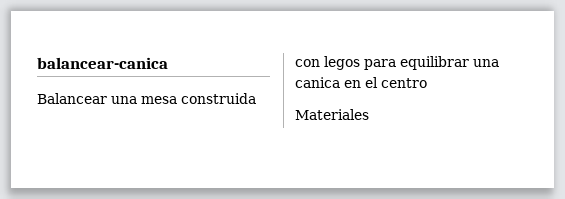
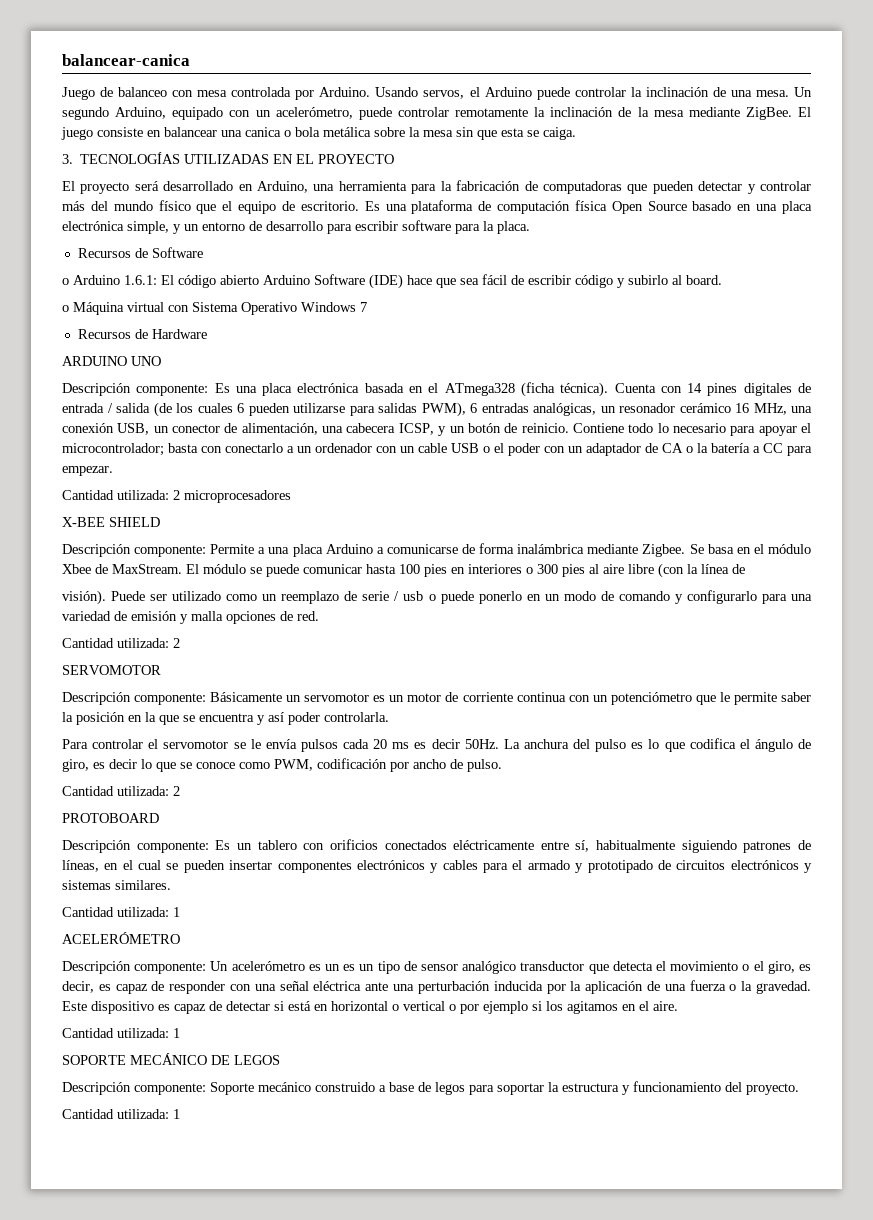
- Balancear una mesa construida con legos para equilibrar una canica en el centro
- Materiales
+ Juego de balanceo con mesa controlada por Arduino. Usando servos, el Arduino puede controlar la inclinación de una mesa. Un segundo Arduino, equipado con un acelerómetro, puede controlar remotamente la inclinación de la mesa mediante ZigBee. El juego consiste en balancear una canica o bola metálica sobre la mesa sin que esta se caiga.
+ 3. TECNOLOGÍAS UTILIZADAS EN EL PROYECTO
+ El proyecto será desarrollado en Arduino, una herramienta para la fabricación de computadoras que pueden detectar y controlar más del mundo físico que el equipo de escritorio. Es una plataforma de computación física Open Source basado en una placa electrónica simple, y un entorno de desarrollo para escribir software para la placa.
+ Recursos de Software
+ o Arduino 1.6.1: El código abierto Arduino Software (IDE) hace que sea fácil de escribir código y subirlo al board.
+ o Máquina virtual con Sistema Operativo Windows 7
+ Recursos de Hardware
+ ARDUINO UNO
+ Descripción componente: Es una placa electrónica basada en el ATmega328 (ficha técnica). Cuenta con 14 pines digitales de entrada / salida (de los cuales 6 pueden utilizarse para salidas PWM), 6 entradas analógicas, un resonador cerámico 16 MHz, una conexión USB, un conector de alimentación, una cabecera ICSP, y un botón de reinicio. Contiene todo lo necesario para apoyar el microcontrolador; basta con conectarlo a un ordenador con un cable USB o el poder con un adaptador de CA o la batería a CC para empezar.
+ Cantidad utilizada: 2 microprocesadores
+ X-BEE SHIELD
+ Descripción componente: Permite a una placa Arduino a comunicarse de forma inalámbrica mediante Zigbee. Se basa en el módulo Xbee de MaxStream. El módulo se puede comunicar hasta 100 pies en interiores o 300 pies al aire libre (con la línea de
+ visión). Puede ser utilizado como un reemplazo de serie / usb o puede ponerlo en un modo de comando y configurarlo para una variedad de emisión y malla opciones de red.
+ Cantidad utilizada: 2
+ SERVOMOTOR
+ Descripción componente: Básicamente un servomotor es un motor de corriente continua con un potenciómetro que le permite saber la posición en la que se encuentra y así poder controlarla.
+ Para controlar el servomotor se le envía pulsos cada 20 ms es decir 50Hz. La anchura del pulso es lo que codifica el ángulo de giro, es decir lo que se conoce como PWM, codificación por ancho de pulso.
+ Cantidad utilizada: 2
+ PROTOBOARD
+ Descripción componente: Es un tablero con orificios conectados eléctricamente entre sí, habitualmente siguiendo patrones de líneas, en el cual se pueden insertar componentes electrónicos y cables para el armado y prototipado de circuitos electrónicos y sistemas similares.
+ Cantidad utilizada: 1
+ ACELERÓMETRO
+ Descripción componente: Un acelerómetro es un es un tipo de sensor analógico transductor que detecta el movimiento o el giro, es decir, es capaz de responder con una señal eléctrica ante una perturbación inducida por la aplicación de una fuerza o la gravedad. Este dispositivo es capaz de detectar si está en horizontal o vertical o por ejemplo si los agitamos en el aire.
+ Cantidad utilizada: 1
+ SOPORTE MECÁNICO DE LEGOS
+ Descripción componente: Soporte mecánico construido a base de legos para soportar la estructura y funcionamiento del proyecto.
+ Cantidad utilizada: 1

